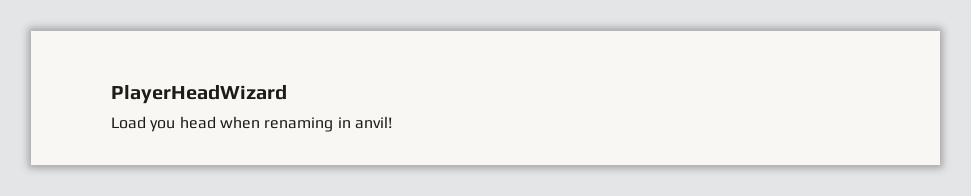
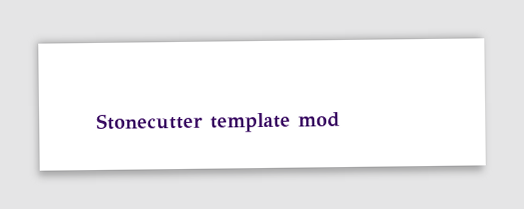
- PlayerHeadWizard
- Load you head when renaming in anvil!
+ Stonecutter template mod

